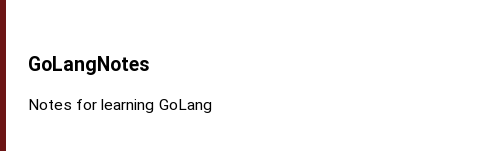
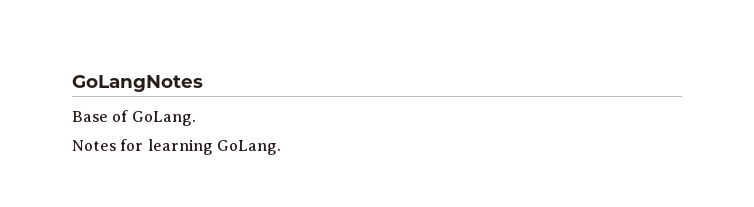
+ Base of GoLang.
- Notes for learning GoLang
+ Notes for learning GoLang.

